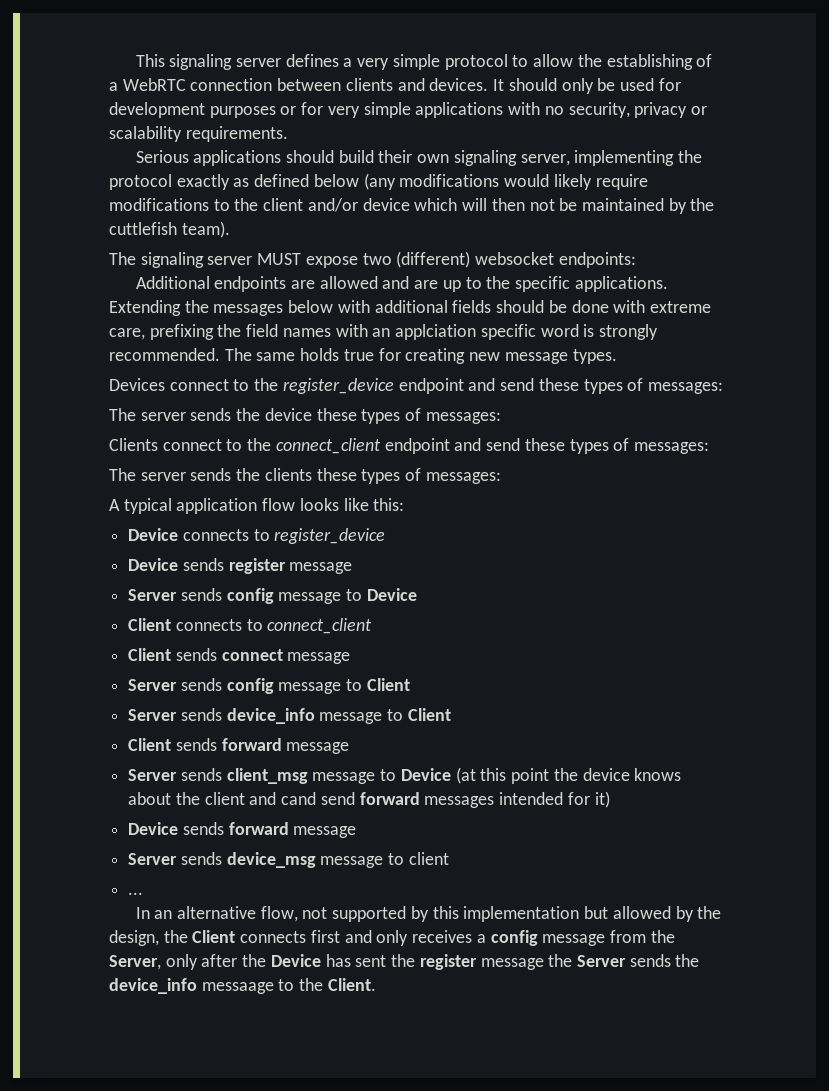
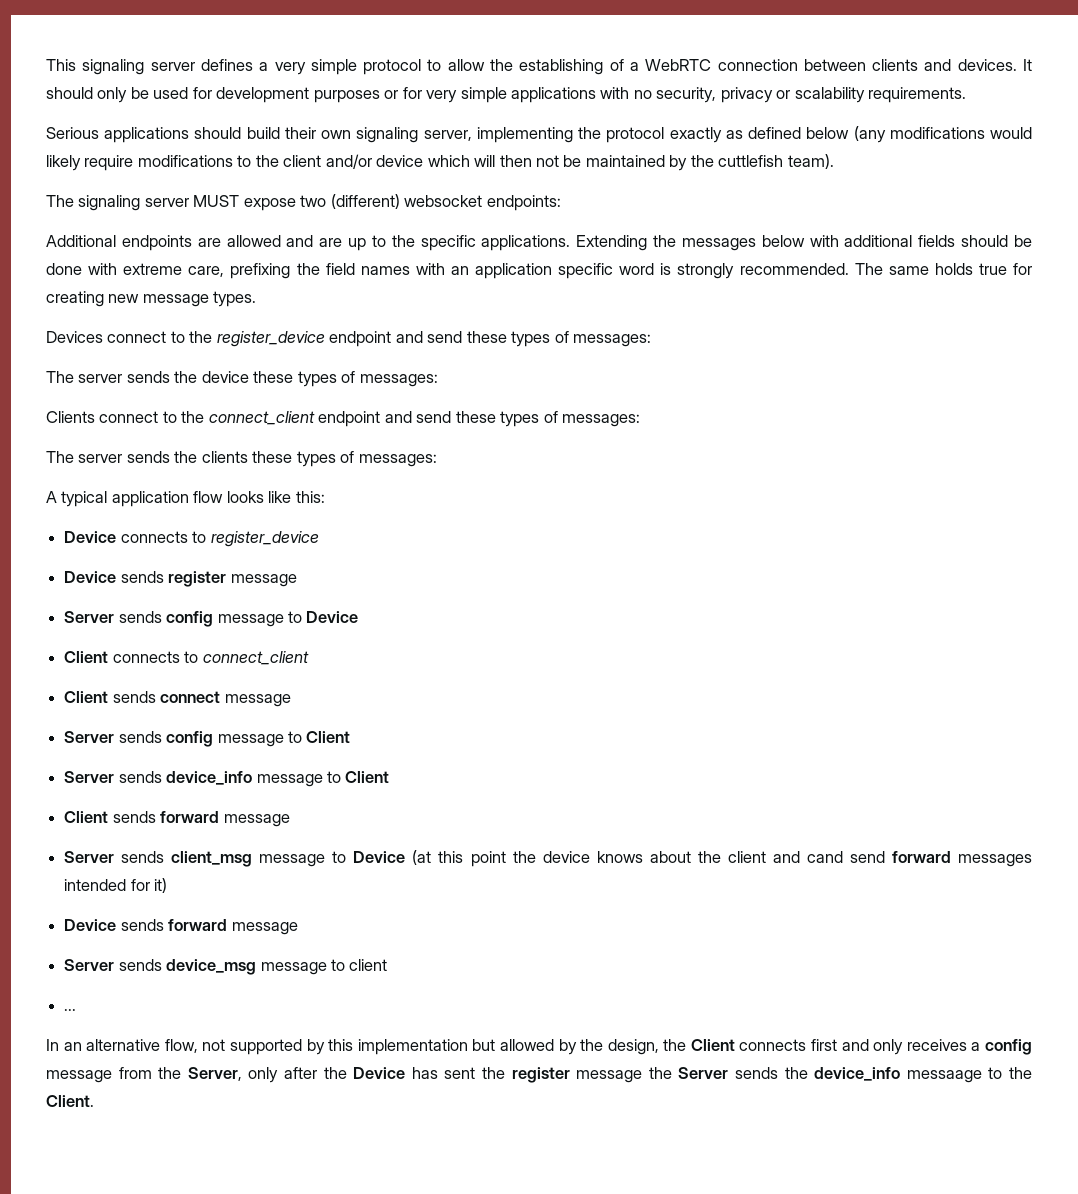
- Extending the messages below with additional fields should be done with extreme care, prefixing the field names with an applciation specific word is strongly recommended.
+ Extending the messages below with additional fields should be done with extreme care, prefixing the field names with an application specific word is strongly recommended.

